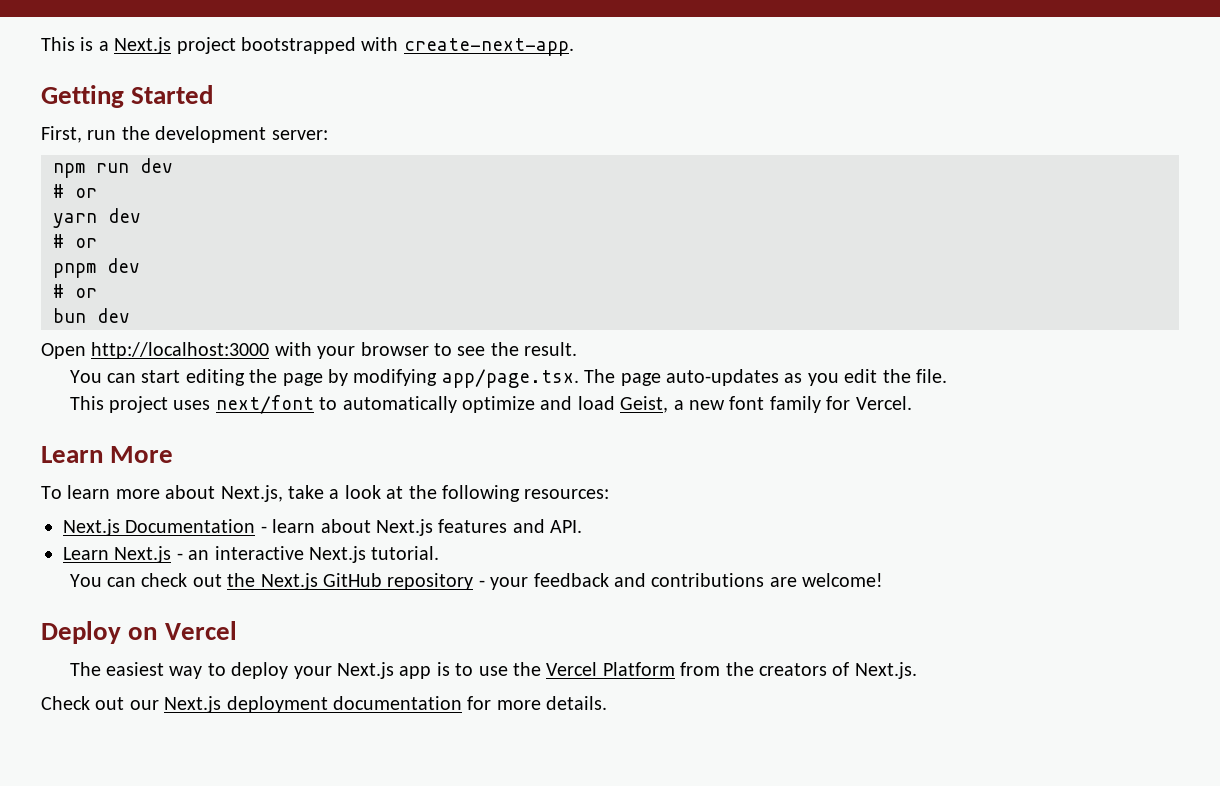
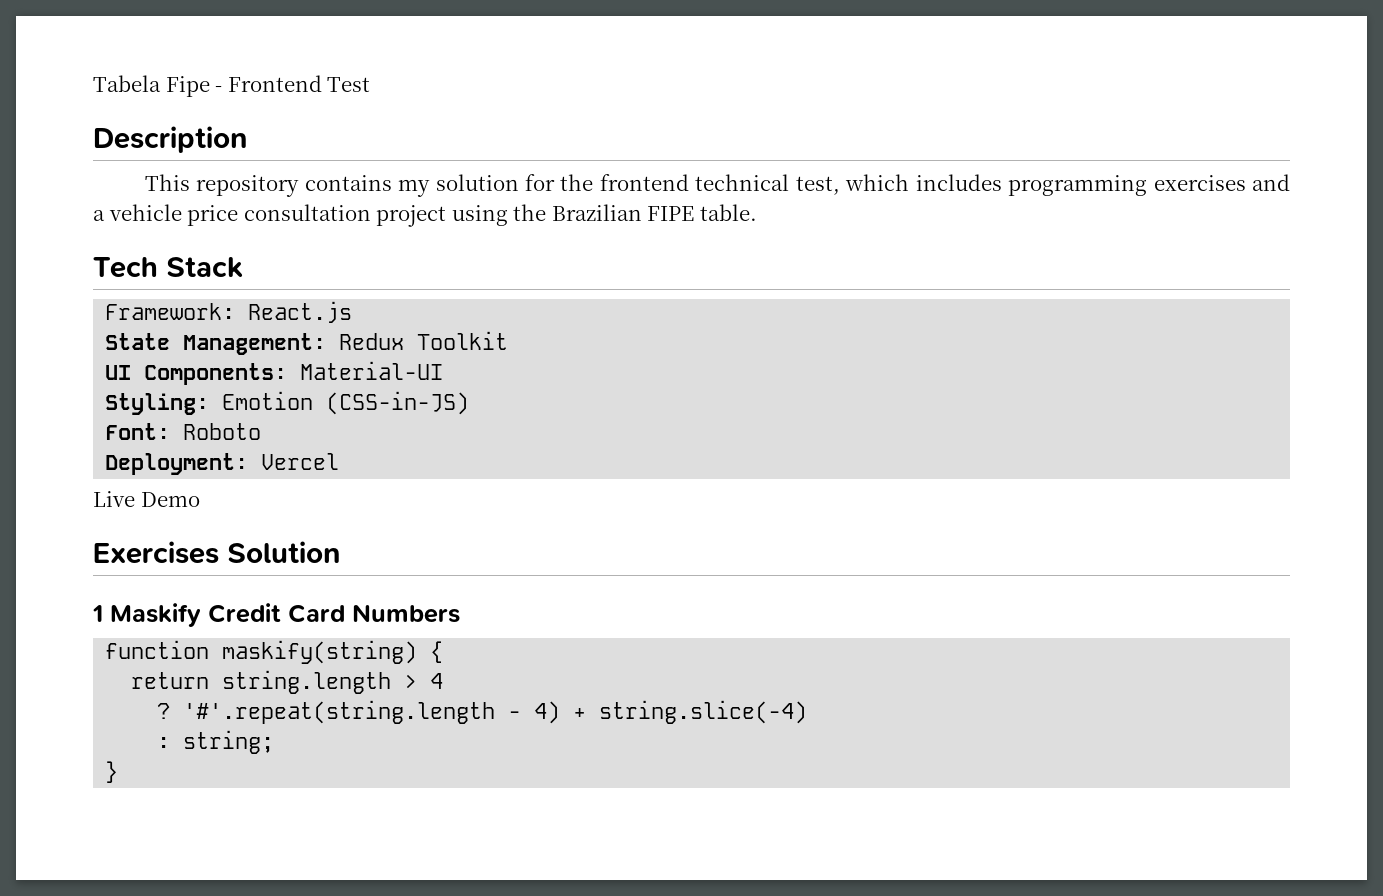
- This is a Next.js project bootstrapped with create-next-app.
- Getting Started
- First, run the development server:
- npm run dev
- # or
- yarn dev
- # or
- pnpm dev
- # or
- bun dev
- Open http://localhost:3000 with your browser to see the result.
- You can start editing the page by modifying app/page.tsx. The page auto-updates as you edit the file.
- This project uses next/font to automatically optimize and load Geist, a new font family for Vercel.
- Learn More
- To learn more about Next.js, take a look at the following resources:
- Next.js Documentation - learn about Next.js features and API.
- Learn Next.js - an interactive Next.js tutorial.
- You can check out the Next.js GitHub repository - your feedback and contributions are welcome!
- Deploy on Vercel
- The easiest way to deploy your Next.js app is to use the Vercel Platform from the creators of Next.js.
- Check out our Next.js deployment documentation for more details.
+ Tabela Fipe - Frontend Test
+ Description
+ This repository contains my solution for the frontend technical test, which includes programming exercises and a vehicle price consultation project using the Brazilian FIPE table.
+ Tech Stack
+ Framework: React.js
+ State Management: Redux Toolkit
+ UI Components: Material-UI
+ Styling: Emotion (CSS-in-JS)
+ Font: Roboto
+ Deployment: Vercel
+ Live Demo
+ Exercises Solution
+ 1 Maskify Credit Card Numbers
+ function maskify(string) {
+ return string.length > 4
+ ? '#'.repeat(string.length - 4) + string.slice(-4)
+ : string;
+ }

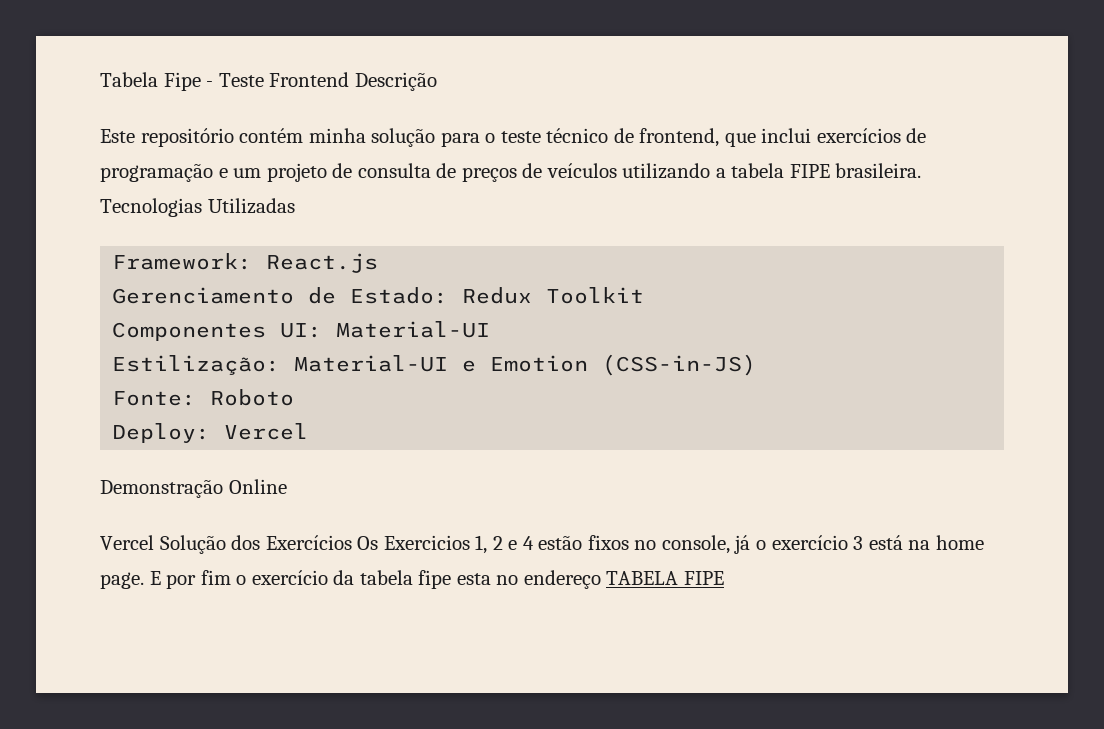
- Tabela Fipe - Frontend Test
- Description
- This repository contains my solution for the frontend technical test, which includes programming exercises and a vehicle price consultation project using the Brazilian FIPE table.
- Tech Stack
+ Tabela Fipe - Teste Frontend Descrição
+ Este repositório contém minha solução para o teste técnico de frontend, que inclui exercícios de programação e um projeto de consulta de preços de veículos utilizando a tabela FIPE brasileira. Tecnologias Utilizadas
- State Management: Redux Toolkit
+ Gerenciamento de Estado: Redux Toolkit
- UI Components: Material-UI
+ Componentes UI: Material-UI
- Styling: Emotion (CSS-in-JS)
+ Estilização: Material-UI e Emotion (CSS-in-JS)
- Font: Roboto
+ Fonte: Roboto
- Deployment: Vercel
+ Deploy: Vercel
- Live Demo
- Exercises Solution
- 1 Maskify Credit Card Numbers
- function maskify(string) {
- return string.length > 4
- ? '#'.repeat(string.length - 4) + string.slice(-4)
- : string;
- }
+ Demonstração Online
+ Vercel Solução dos Exercícios Os Exercicios 1, 2 e 4 estão fixos no console, já o exercício 3 está na home page. E por fim o exercício da tabela fipe esta no endereço TABELA FIPE

